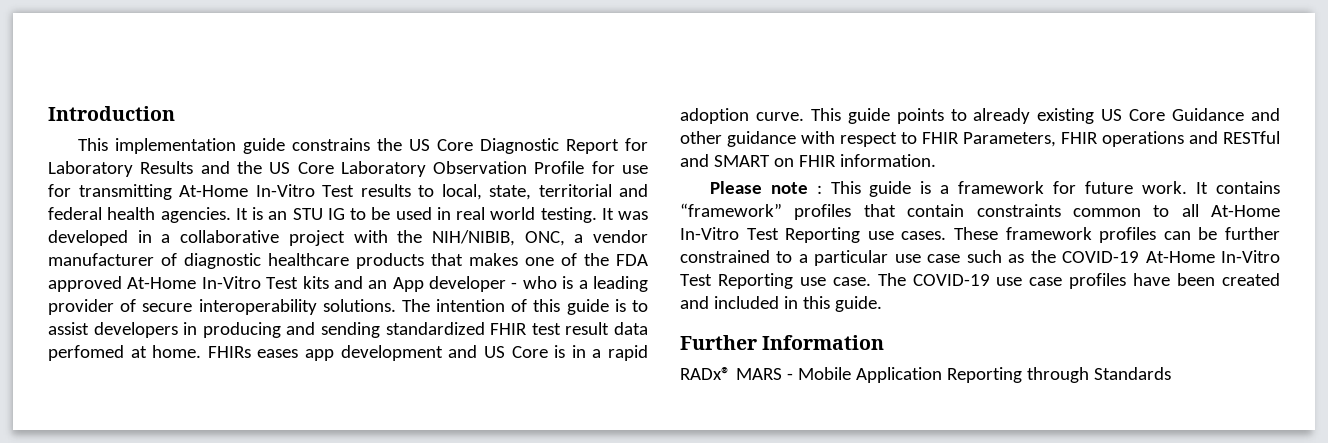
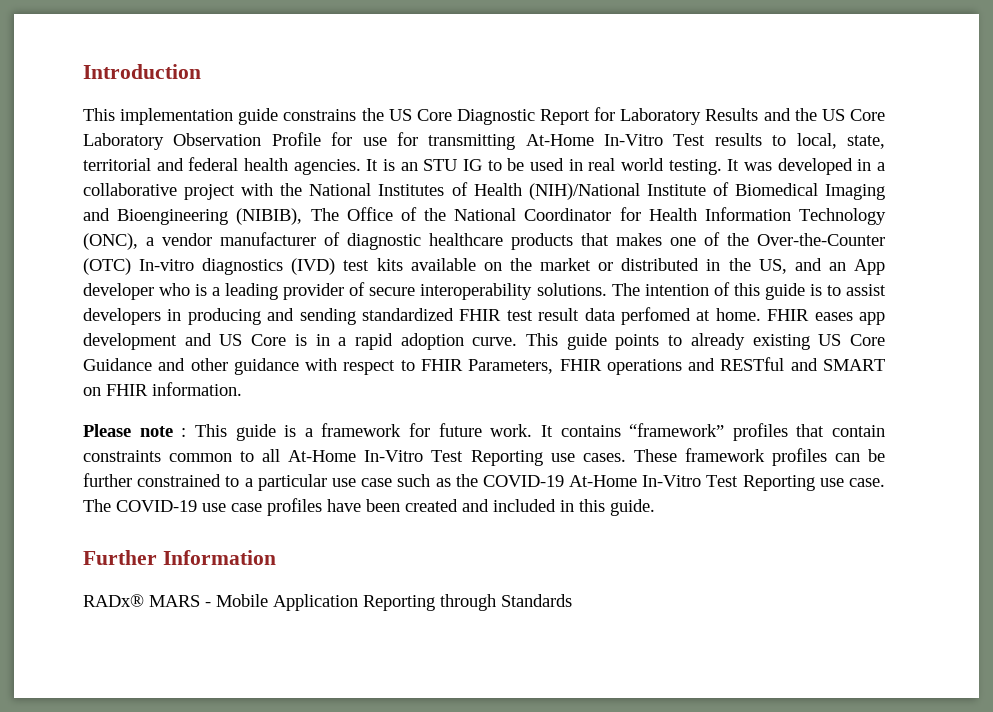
- It was developed in a collaborative project with the NIH/NIBIB, ONC, a vendor manufacturer of diagnostic healthcare products that makes one of the FDA approved At-Home In-Vitro Test kits and an App developer - who is a leading provider of secure interoperability solutions.
+ It was developed in a collaborative project with the National Institutes of Health (NIH)/National Institute of Biomedical Imaging and Bioengineering (NIBIB), The Office of the National Coordinator for Health Information Technology (ONC), a vendor manufacturer of diagnostic healthcare products that makes one of the Over-the-Counter (OTC) In-vitro diagnostics (IVD) test kits available on the market or distributed in the US, and an App developer who is a leading provider of secure interoperability solutions.
- FHIRs eases app development and US Core is in a rapid adoption curve.
+ FHIR eases app development and US Core is in a rapid adoption curve.

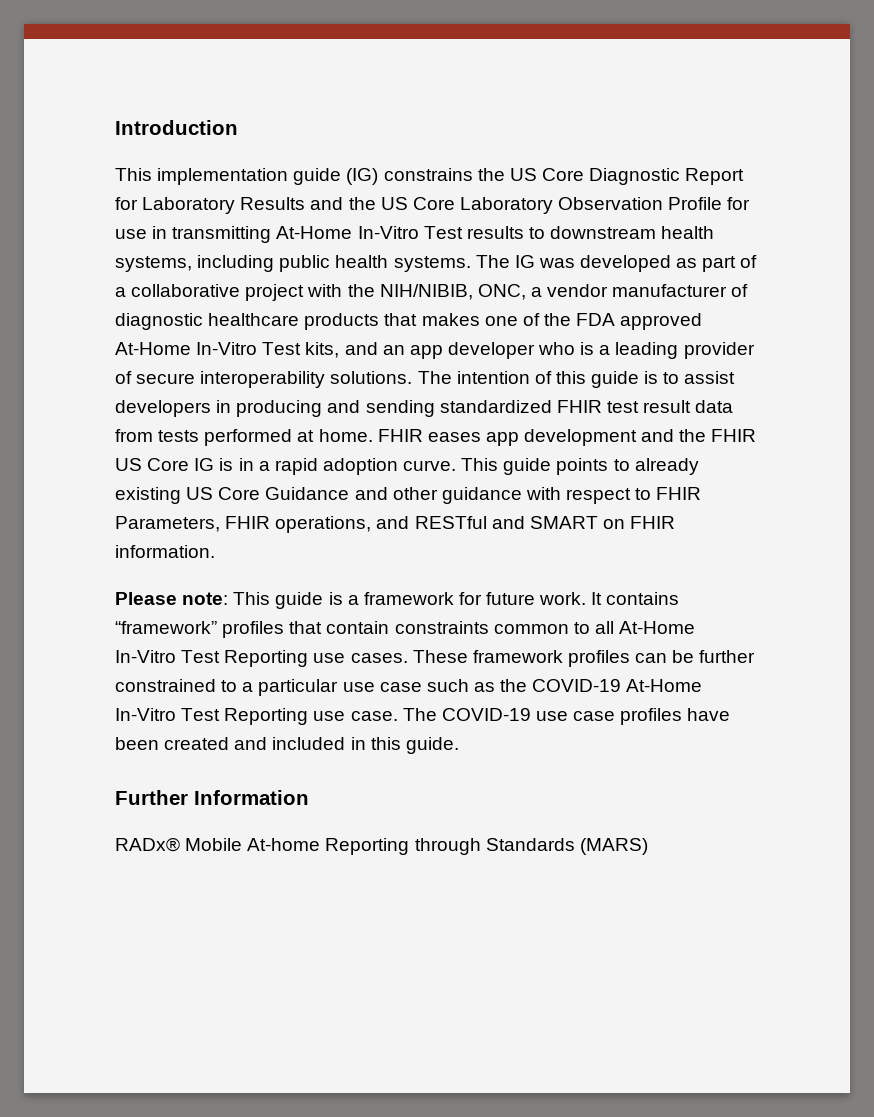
- This implementation guide constrains the US Core Diagnostic Report for Laboratory Results and the US Core Laboratory Observation Profile for use for transmitting At-Home In-Vitro Test results to local, state, territorial and federal health agencies. It is an STU IG to be used in real world testing. It was developed in a collaborative project with the National Institutes of Health (NIH)/National Institute of Biomedical Imaging and Bioengineering (NIBIB), The Office of the National Coordinator for Health Information Technology (ONC), a vendor manufacturer of diagnostic healthcare products that makes one of the Over-the-Counter (OTC) In-vitro diagnostics (IVD) test kits available on the market or distributed in the US, and an App developer who is a leading provider of secure interoperability solutions.
+ This implementation guide (IG) constrains the US Core Diagnostic Report for Laboratory Results and the US Core Laboratory Observation Profile for use in transmitting At-Home In-Vitro Test results to downstream health systems, including public health systems. The IG was developed as part of a collaborative project with the NIH/NIBIB, ONC, a vendor manufacturer of diagnostic healthcare products that makes one of the FDA approved At-Home In-Vitro Test kits, and an app developer who is a leading provider of secure interoperability solutions.
- The intention of this guide is to assist developers in producing and sending standardized FHIR test result data perfomed at home.
+ The intention of this guide is to assist developers in producing and sending standardized FHIR test result data from tests performed at home.
- FHIR eases app development and US Core is in a rapid adoption curve.
+ FHIR eases app development and the FHIR US Core IG is in a rapid adoption curve.
- This guide points to already existing US Core Guidance and other guidance with respect to FHIR Parameters, FHIR operations and RESTful and SMART on FHIR information.
+ This guide points to already existing US Core Guidance and other guidance with respect to FHIR Parameters, FHIR operations, and RESTful and SMART on FHIR information.
- Please note : This guide is a framework for future work.
+ Please note: This guide is a framework for future work.
- RADx® MARS - Mobile Application Reporting through Standards
+ RADx® Mobile At-home Reporting through Standards (MARS)

